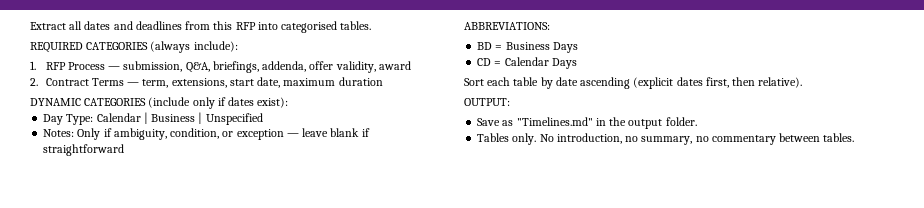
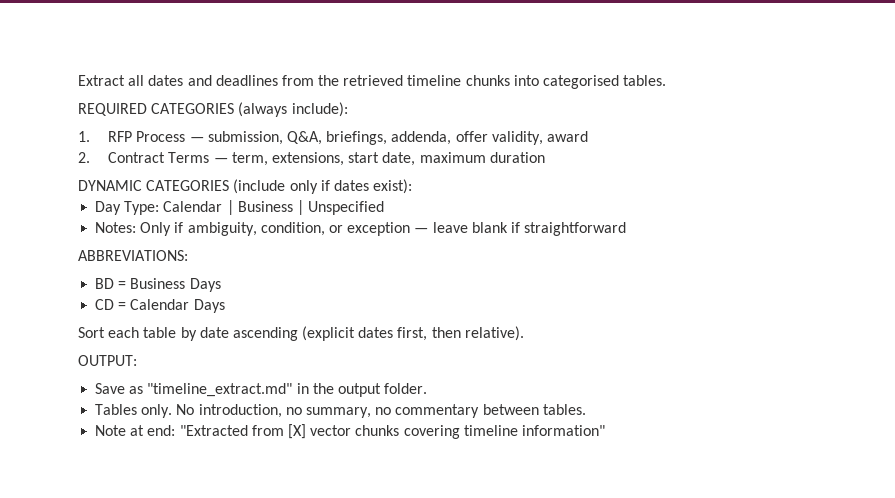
- Extract all dates and deadlines from this RFP into categorised tables.
+ Extract all dates and deadlines from the retrieved timeline chunks into categorised tables.
- Save as "Timelines.md" in the output folder.
+ Save as "timeline_extract.md" in the output folder.
+ Note at end: "Extracted from [X] vector chunks covering timeline information"

